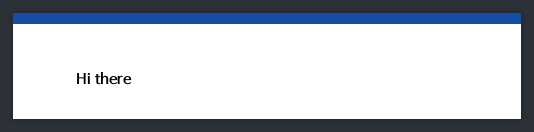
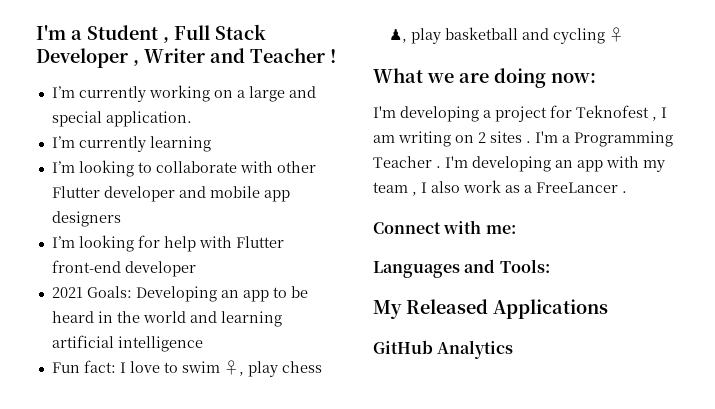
- Hi there
+ I'm a Student , Full Stack Developer , Writer and Teacher !
+ I’m currently working on a large and special application.
+ I’m currently learning
+ I’m looking to collaborate with other Flutter developer and mobile app designers
+ I’m looking for help with Flutter front-end developer
+ 2021 Goals: Developing an app to be heard in the world and learning artificial intelligence
+ Fun fact: I love to swim ♀, play chess ♟, play basketball and cycling ♀
+ What we are doing now:
+ I'm developing a project for Teknofest , I am writing on 2 sites . I'm a Programming Teacher . I'm developing an app with my team , I also work as a FreeLancer .
+ Connect with me:
+ Languages and Tools:
+ My Released Applications
+ GitHub Analytics

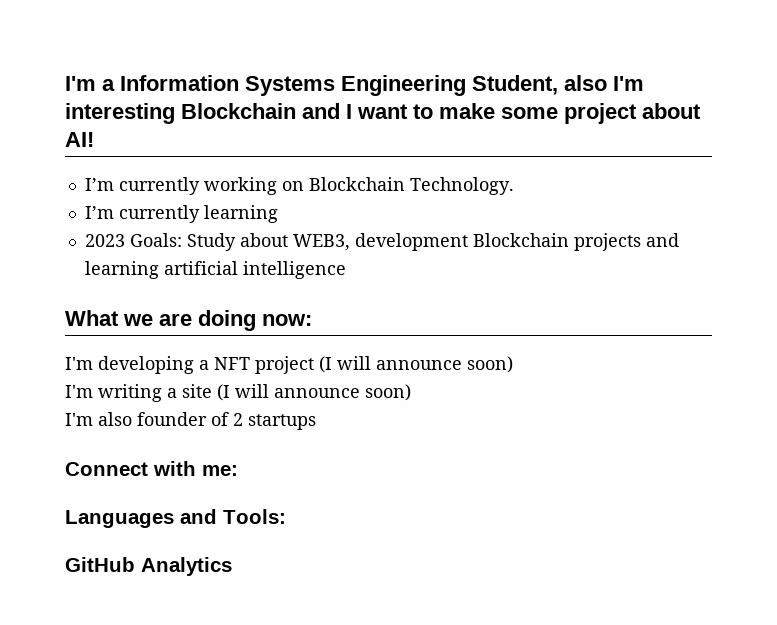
- I'm a Student , Full Stack Developer , Writer and Teacher !
- I’m currently working on a large and special application.
+ I'm a Information Systems Engineering Student, also I'm interesting Blockchain and I want to make some project about AI!
+ I’m currently working on Blockchain Technology.
  I’m currently learning
- I’m looking to collaborate with other Flutter developer and mobile app designers
- I’m looking for help with Flutter front-end developer
- 2021 Goals: Developing an app to be heard in the world and learning artificial intelligence
- Fun fact: I love to swim ♀, play chess ♟, play basketball and cycling ♀
+ 2023 Goals: Study about WEB3, development Blockchain projects and learning artificial intelligence
- I'm developing a project for Teknofest , I am writing on 2 sites . I'm a Programming Teacher . I'm developing an app with my team , I also work as a FreeLancer .
+ I'm developing a NFT project (I will announce soon)
+ I'm writing a site (I will announce soon)
+ I'm also founder of 2 startups
- My Released Applications

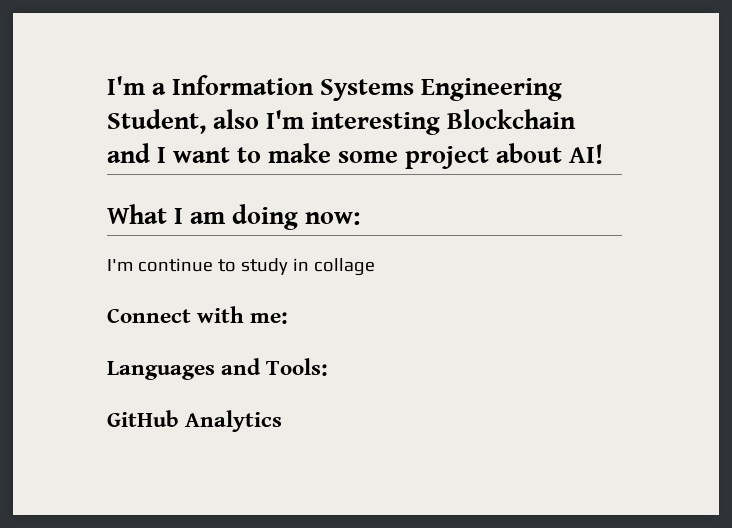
- I’m currently working on Blockchain Technology.
- I’m currently learning
- 2023 Goals: Study about WEB3, development Blockchain projects and learning artificial intelligence
- What we are doing now:
+ What I am doing now:
- I'm developing a NFT project (I will announce soon)
- I'm writing a site (I will announce soon)
- I'm also founder of 2 startups
+ I'm continue to study in collage

